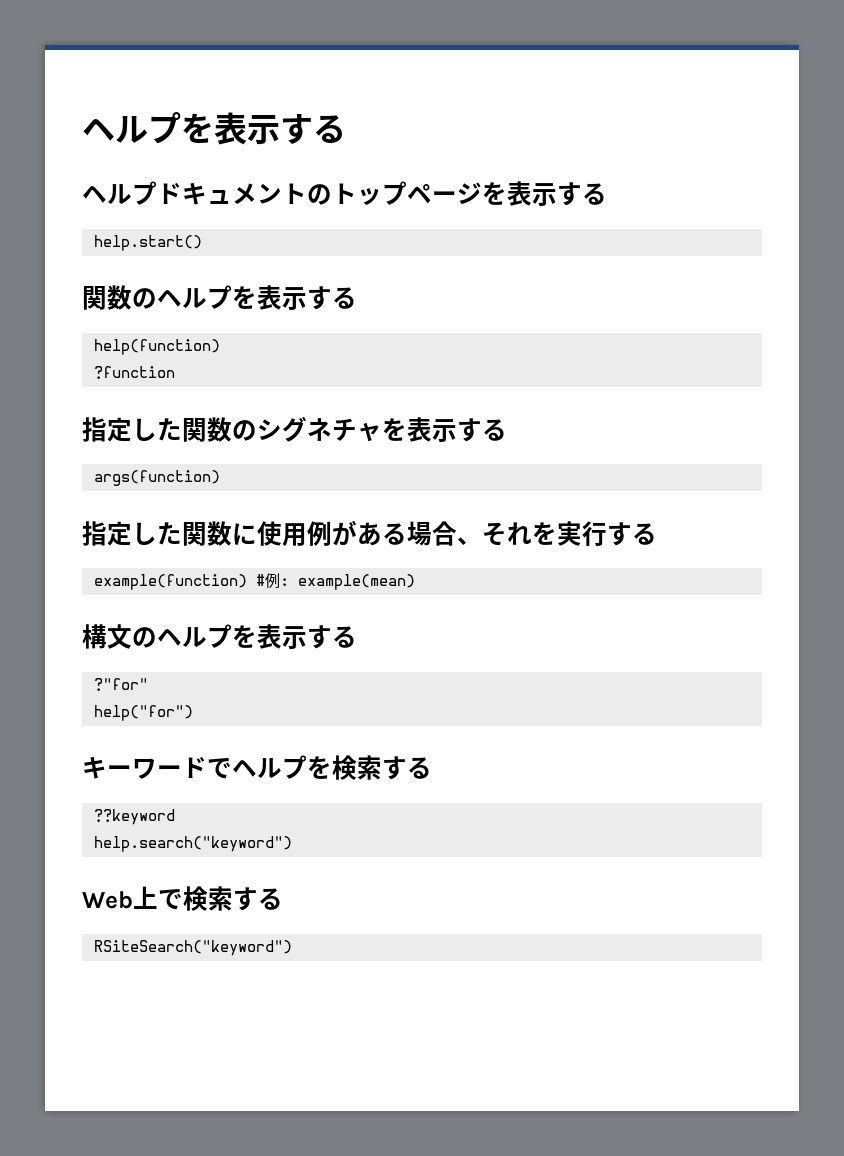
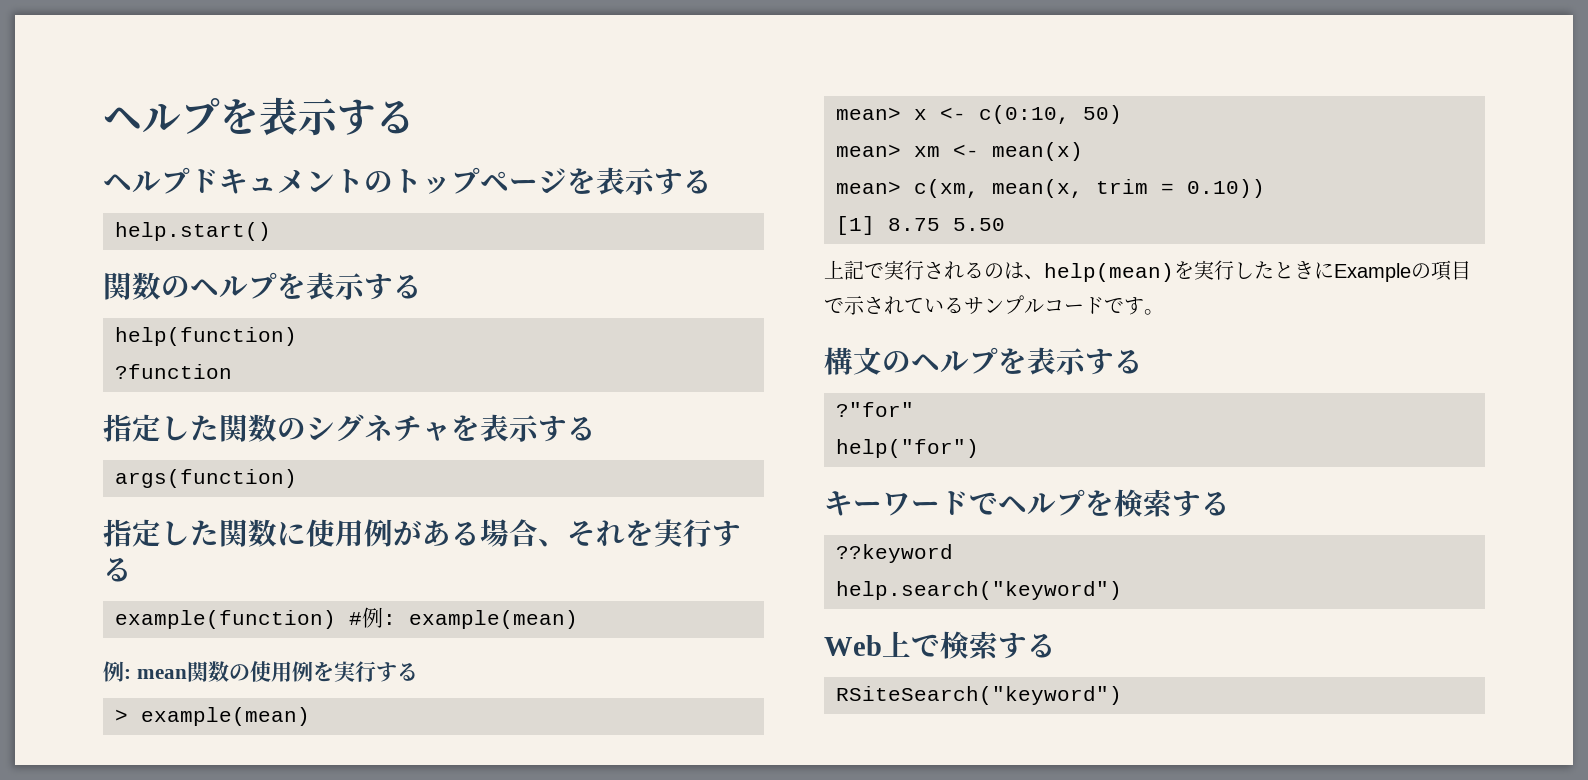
+ 例: mean関数の使用例を実行する
+ > example(mean)
+ mean> x <- c(0:10, 50)
+ mean> xm <- mean(x)
+ mean> c(xm, mean(x, trim = 0.10))
+ [1] 8.75 5.50
+ 上記で実行されるのは、help(mean)を実行したときにExampleの項目で示されているサンプルコードです。

